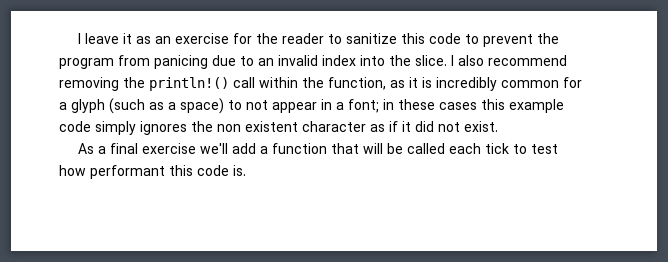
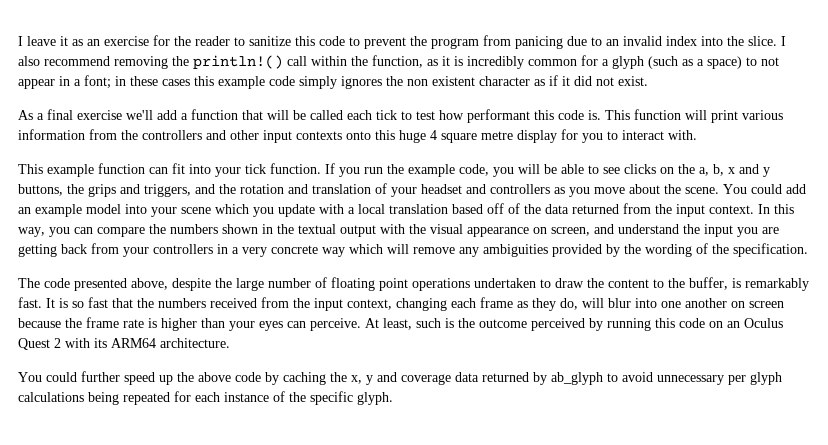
+ This function will print various information from the controllers and other input contexts onto this huge 4 square metre display for you to interact with.
+ This example function can fit into your tick function. If you run the example code, you will be able to see clicks on the a, b, x and y buttons, the grips and triggers, and the rotation and translation of your headset and controllers as you move about the scene. You could add an example model into your scene which you update with a local translation based off of the data returned from the input context. In this way, you can compare the numbers shown in the textual output with the visual appearance on screen, and understand the input you are getting back from your controllers in a very concrete way which will remove any ambiguities provided by the wording of the specification.
+ The code presented above, despite the large number of floating point operations undertaken to draw the content to the buffer, is remarkably fast. It is so fast that the numbers received from the input context, changing each frame as they do, will blur into one another on screen because the frame rate is higher than your eyes can perceive. At least, such is the outcome perceived by running this code on an Oculus Quest 2 with its ARM64 architecture.
+ You could further speed up the above code by caching the x, y and coverage data returned by ab_glyph to avoid unnecessary per glyph calculations being repeated for each instance of the specific glyph.

